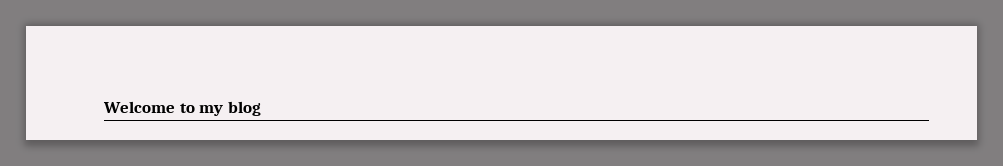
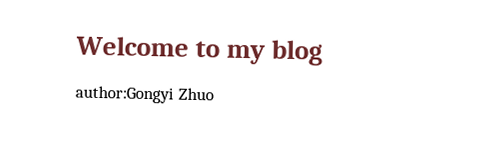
+ author:Gongyi Zhuo

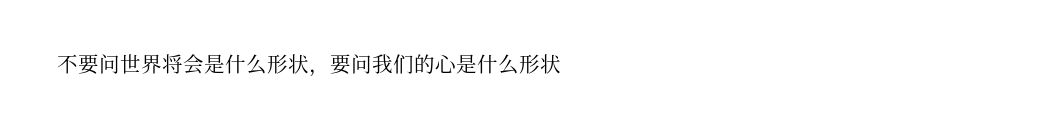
- Welcome to my blog
- author:Gongyi Zhuo
+ 不要问世界将会是什么形状，要问我们的心是什么形状

